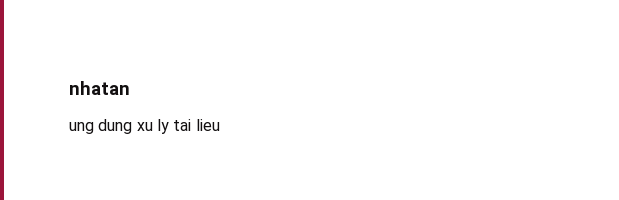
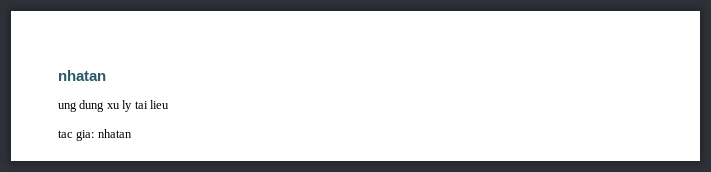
+ tac gia: nhatan

